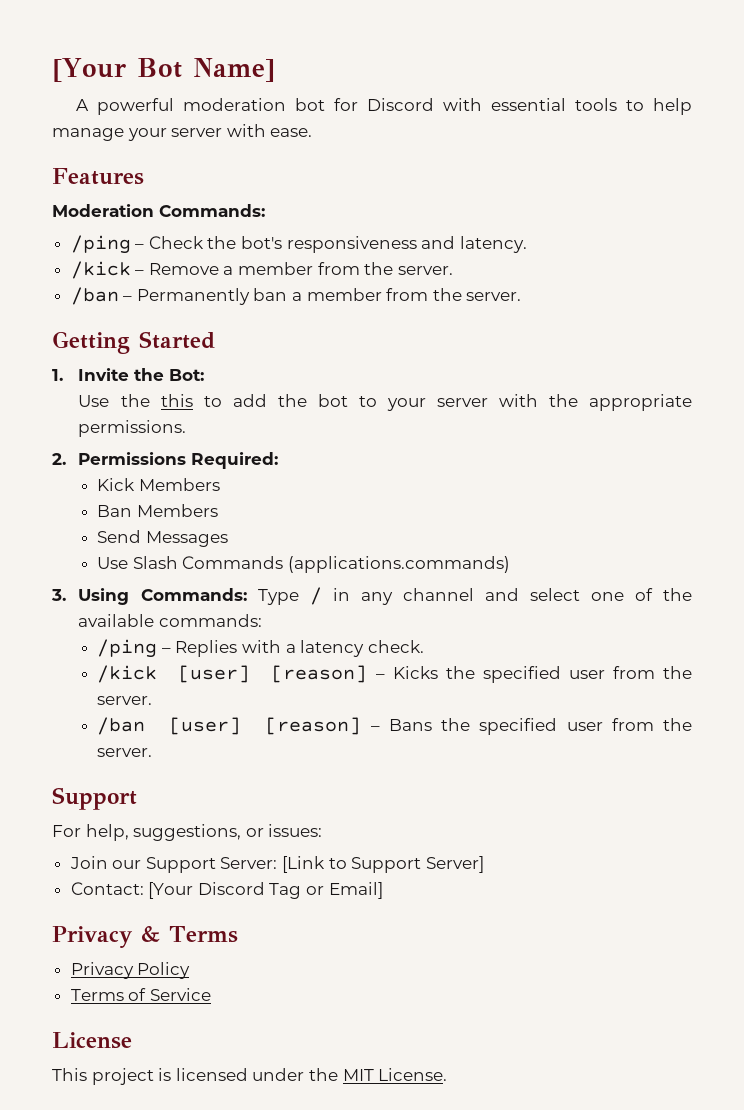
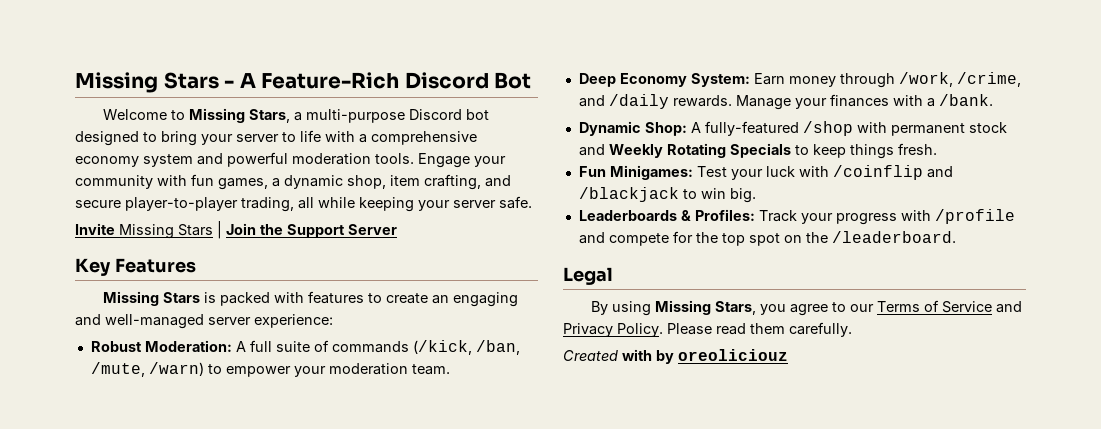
- [Your Bot Name]
- A powerful moderation bot for Discord with essential tools to help manage your server with ease.
- Features
- Moderation Commands:
- /ping – Check the bot's responsiveness and latency.
- /kick – Remove a member from the server.
- /ban – Permanently ban a member from the server.
- Getting Started
- 1. Invite the Bot:
- Use the this to add the bot to your server with the appropriate permissions.
- 2. Permissions Required:
- Kick Members
- Ban Members
- Send Messages
- Use Slash Commands (applications.commands)
- 3. Using Commands: Type / in any channel and select one of the available commands:
- /ping – Replies with a latency check.
- /kick [user] [reason] – Kicks the specified user from the server.
- /ban [user] [reason] – Bans the specified user from the server.
- Support
- For help, suggestions, or issues:
- Join our Support Server: [Link to Support Server]
- Contact: [Your Discord Tag or Email]
- Privacy & Terms
- Privacy Policy
- Terms of Service
- License
- This project is licensed under the MIT License.
+ Missing Stars - A Feature-Rich Discord Bot
+ Welcome to Missing Stars, a multi-purpose Discord bot designed to bring your server to life with a comprehensive economy system and powerful moderation tools. Engage your community with fun games, a dynamic shop, item crafting, and secure player-to-player trading, all while keeping your server safe.
+ Invite Missing Stars | Join the Support Server
+ Key Features
+ Missing Stars is packed with features to create an engaging and well-managed server experience:
+ Robust Moderation: A full suite of commands (/kick, /ban, /mute, /warn) to empower your moderation team.
+ Deep Economy System: Earn money through /work, /crime, and /daily rewards. Manage your finances with a /bank.
+ Dynamic Shop: A fully-featured /shop with permanent stock and Weekly Rotating Specials to keep things fresh.
+ Fun Minigames: Test your luck with /coinflip and /blackjack to win big.
+ Leaderboards & Profiles: Track your progress with /profile and compete for the top spot on the /leaderboard.
+ Legal
+ By using Missing Stars, you agree to our Terms of Service and Privacy Policy. Please read them carefully.
+ Created with by oreoliciouz

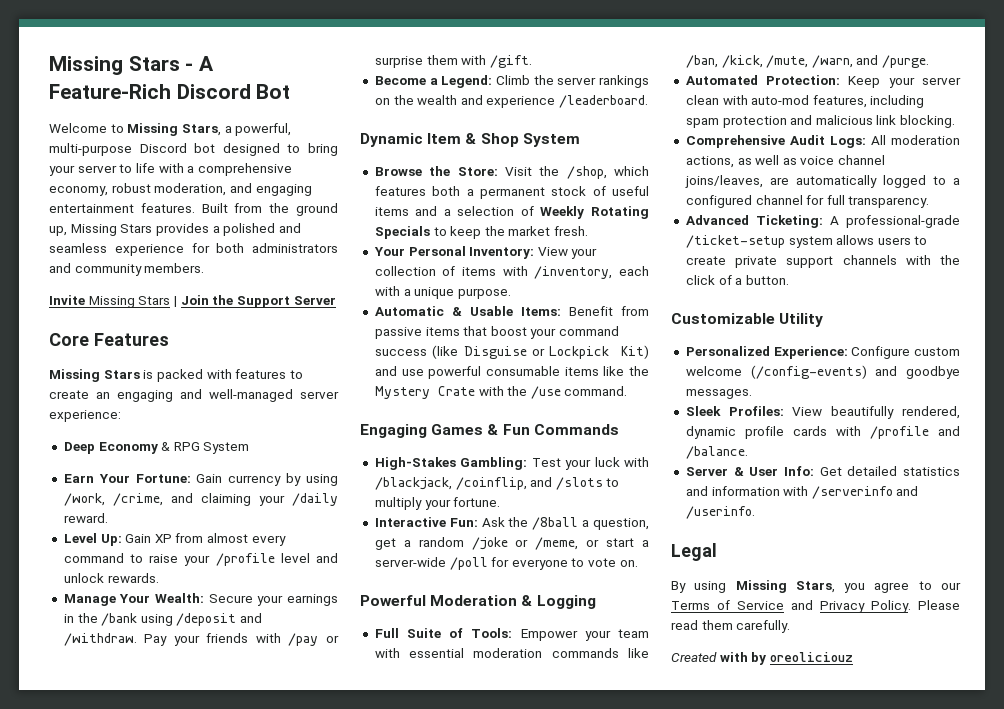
- Welcome to Missing Stars, a multi-purpose Discord bot designed to bring your server to life with a comprehensive economy system and powerful moderation tools. Engage your community with fun games, a dynamic shop, item crafting, and secure player-to-player trading, all while keeping your server safe.
+ Welcome to Missing Stars, a powerful, multi-purpose Discord bot designed to bring your server to life with a comprehensive economy, robust moderation, and engaging entertainment features. Built from the ground up, Missing Stars provides a polished and seamless experience for both administrators and community members.
- Key Features
+ Core Features
- Robust Moderation: A full suite of commands (/kick, /ban, /mute, /warn) to empower your moderation team.
- Deep Economy System: Earn money through /work, /crime, and /daily rewards. Manage your finances with a /bank.
- Dynamic Shop: A fully-featured /shop with permanent stock and Weekly Rotating Specials to keep things fresh.
+ Deep Economy & RPG System
+ Earn Your Fortune: Gain currency by using /work, /crime, and claiming your /daily reward.
+ Level Up: Gain XP from almost every command to raise your /profile level and unlock rewards.
+ Manage Your Wealth: Secure your earnings in the /bank using /deposit and /withdraw. Pay your friends with /pay or surprise them with /gift.
+ Become a Legend: Climb the server rankings on the wealth and experience /leaderboard.
+ Dynamic Item & Shop System
+ Browse the Store: Visit the /shop, which features both a permanent stock of useful items and a selection of Weekly Rotating Specials to keep the market fresh.
- Fun Minigames: Test your luck with /coinflip and /blackjack to win big.
- Leaderboards & Profiles: Track your progress with /profile and compete for the top spot on the /leaderboard.
+ Your Personal Inventory: View your collection of items with /inventory, each with a unique purpose.
+ Automatic & Usable Items: Benefit from passive items that boost your command success (like Disguise or Lockpick Kit) and use powerful consumable items like the Mystery Crate with the /use command.
+ Engaging Games & Fun Commands
+ High-Stakes Gambling: Test your luck with /blackjack, /coinflip, and /slots to multiply your fortune.
+ Interactive Fun: Ask the /8ball a question, get a random /joke or /meme, or start a server-wide /poll for everyone to vote on.
+ Powerful Moderation & Logging
+ Full Suite of Tools: Empower your team with essential moderation commands like /ban, /kick, /mute, /warn, and /purge.
+ Automated Protection: Keep your server clean with auto-mod features, including spam protection and malicious link blocking.
+ Comprehensive Audit Logs: All moderation actions, as well as voice channel joins/leaves, are automatically logged to a configured channel for full transparency.
+ Advanced Ticketing: A professional-grade /ticket-setup system allows users to create private support channels with the click of a button.
+ Customizable Utility
+ Personalized Experience: Configure custom welcome (/config-events) and goodbye messages.
+ Sleek Profiles: View beautifully rendered, dynamic profile cards with /profile and /balance.
+ Server & User Info: Get detailed statistics and information with /serverinfo and /userinfo.

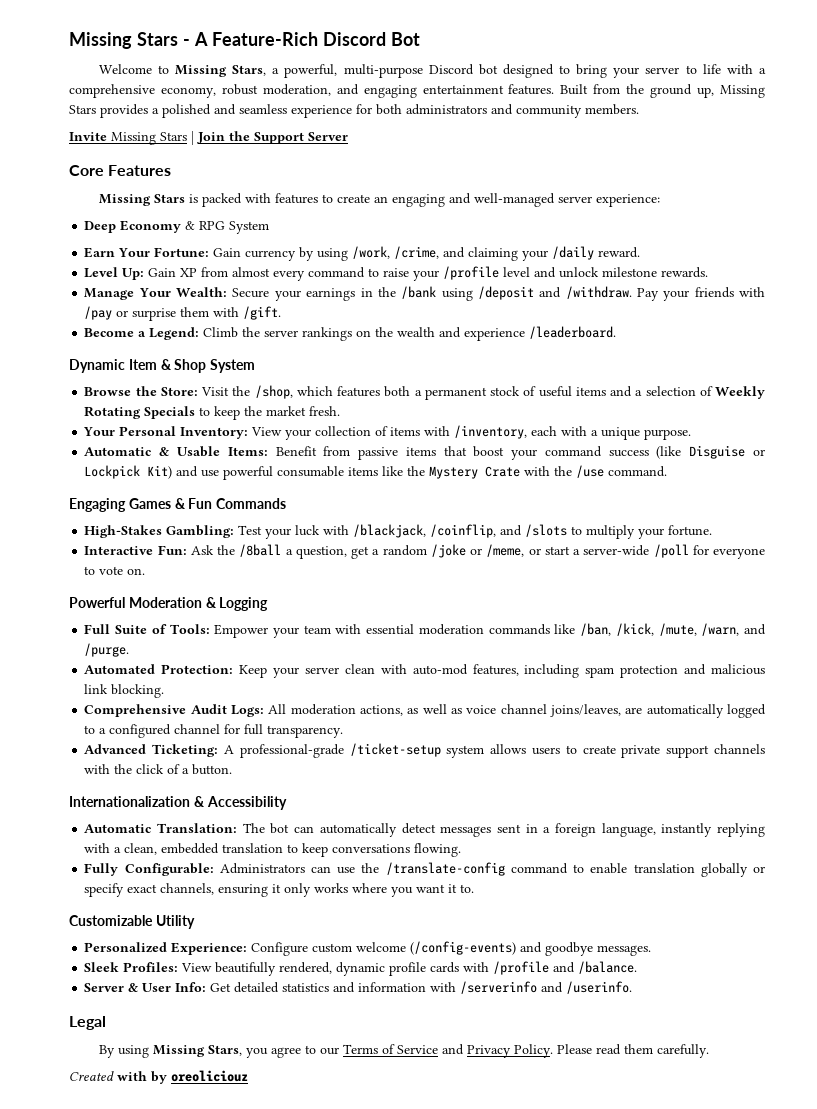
- Level Up: Gain XP from almost every command to raise your /profile level and unlock rewards.
+ Level Up: Gain XP from almost every command to raise your /profile level and unlock milestone rewards.
+ Internationalization & Accessibility
+ Automatic Translation: The bot can automatically detect messages sent in a foreign language, instantly replying with a clean, embedded translation to keep conversations flowing.
+ Fully Configurable: Administrators can use the /translate-config command to enable translation globally or specify exact channels, ensuring it only works where you want it to.

